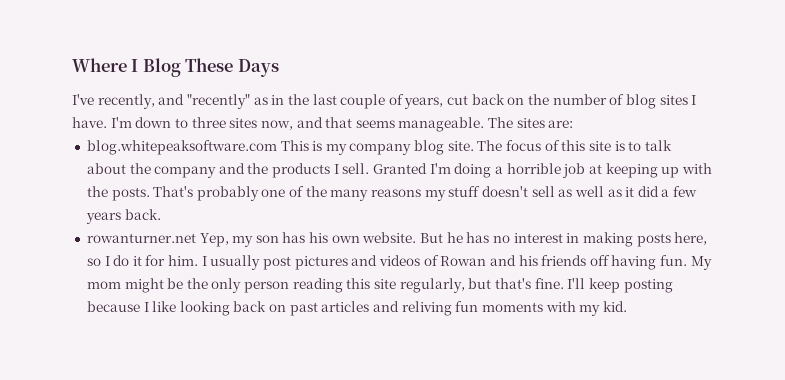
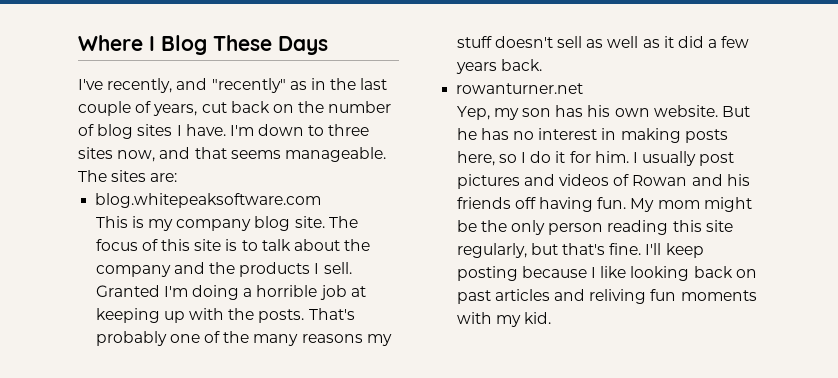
- blog.whitepeaksoftware.com This is my company blog site.
+ blog.whitepeaksoftware.com
+ This is my company blog site.
- rowanturner.net Yep, my son has his own website.
+ rowanturner.net
+ Yep, my son has his own website.

